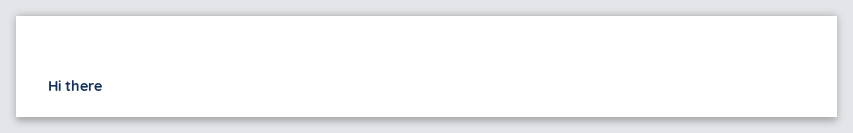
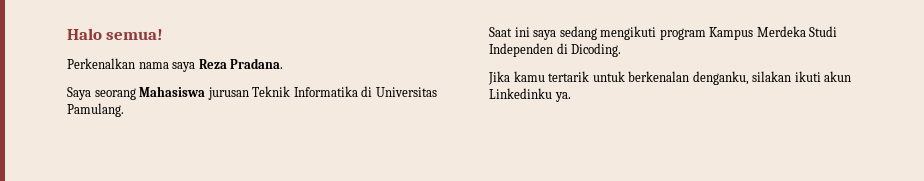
- Hi there
+ Halo semua!
+ Perkenalkan nama saya Reza Pradana.
+ Saya seorang Mahasiswa jurusan Teknik Informatika di Universitas Pamulang.
+ Saat ini saya sedang mengikuti program Kampus Merdeka Studi Independen di Dicoding.
+ Jika kamu tertarik untuk berkenalan denganku, silakan ikuti akun Linkedinku ya.

